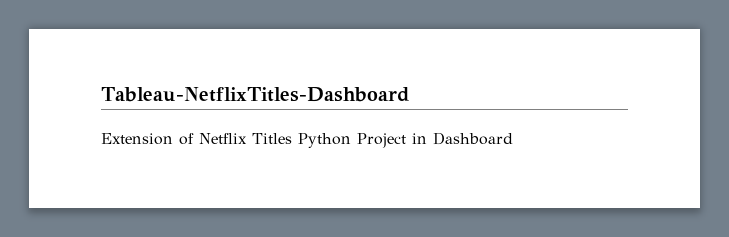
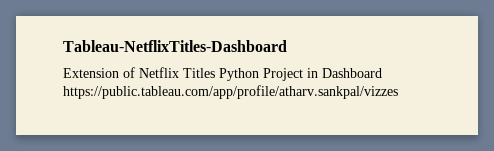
- Extension of Netflix Titles Python Project in Dashboard
+ Extension of Netflix Titles Python Project in Dashboard https://public.tableau.com/app/profile/atharv.sankpal/vizzes

